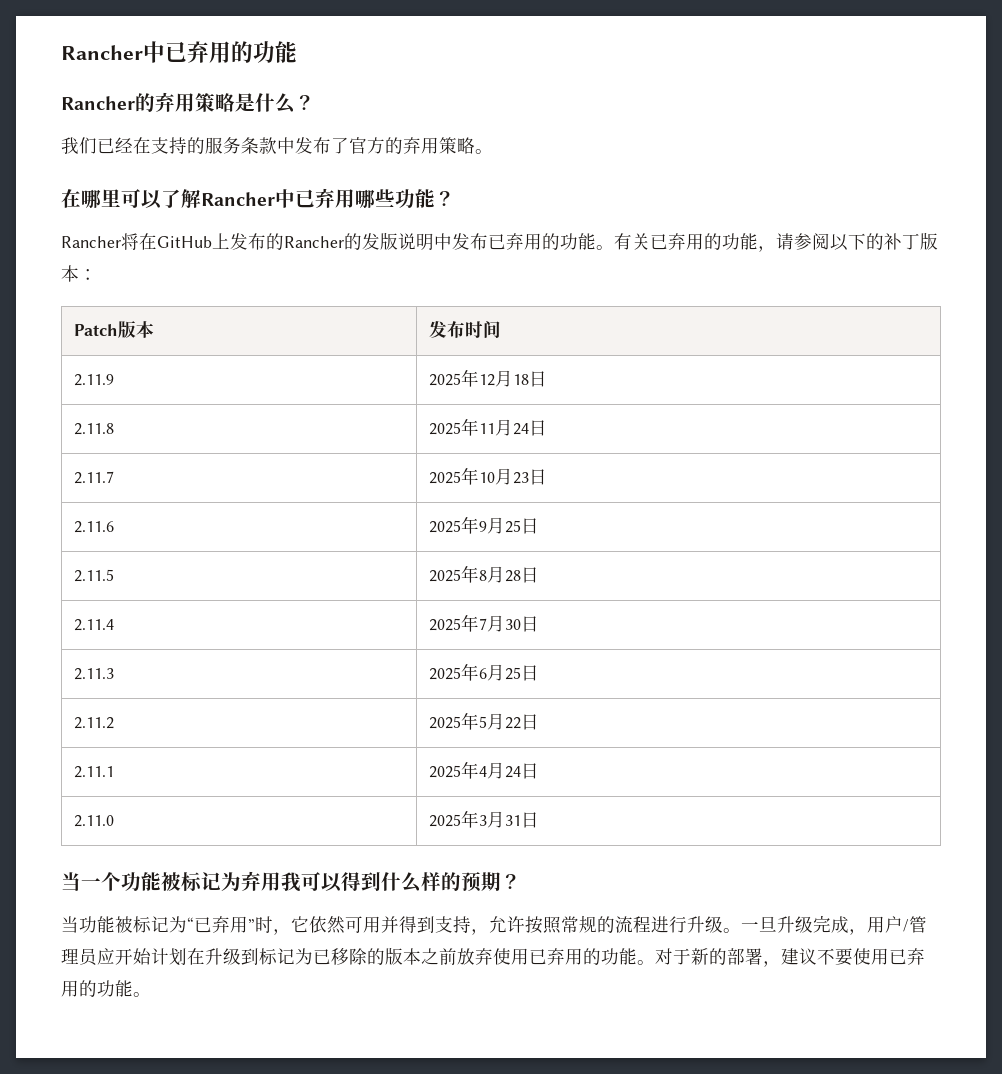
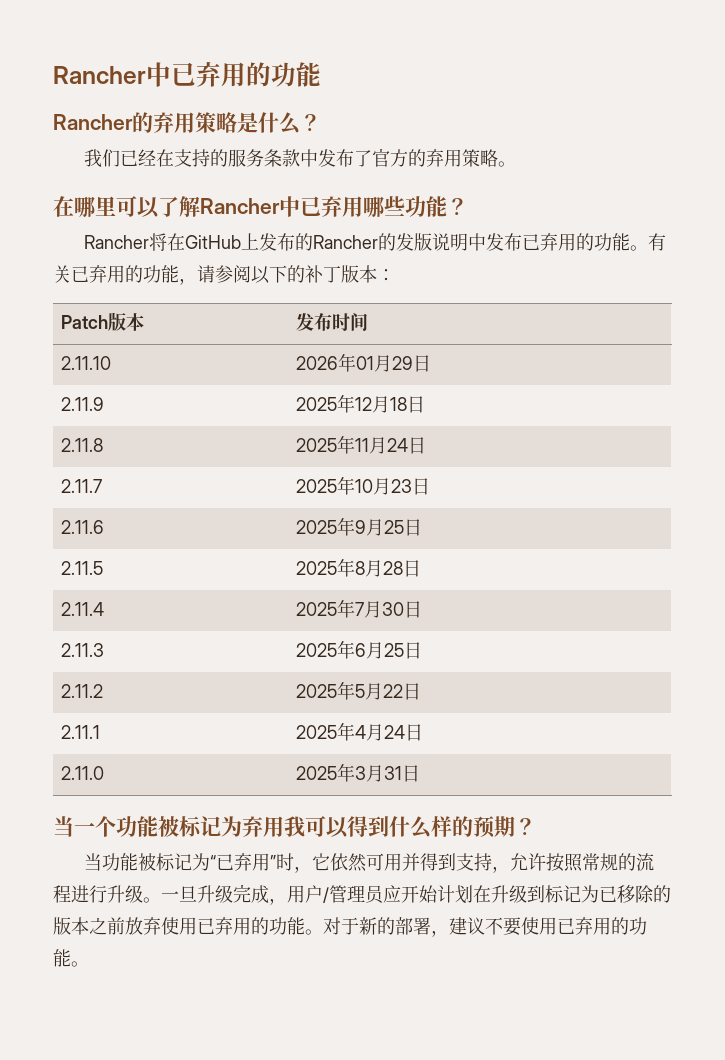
+ 2.11.10 | 2026年01月29日

